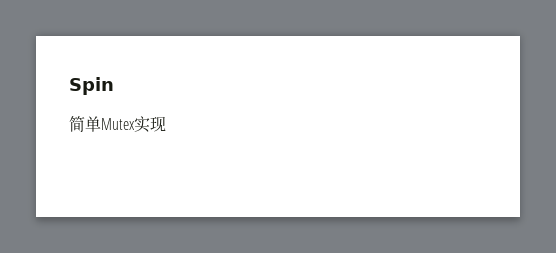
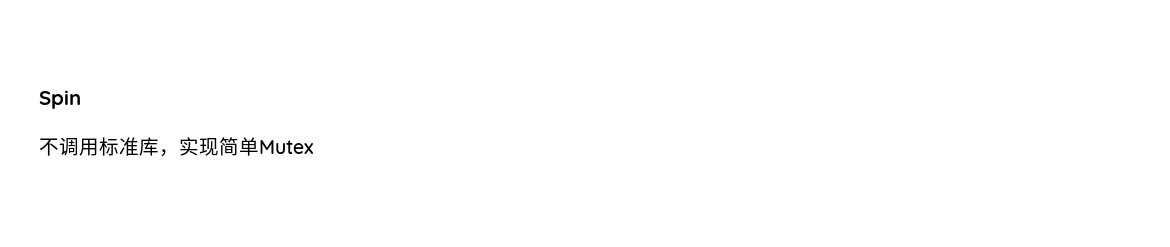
- 简单Mutex实现
+ 不调用标准库，实现简单Mutex

